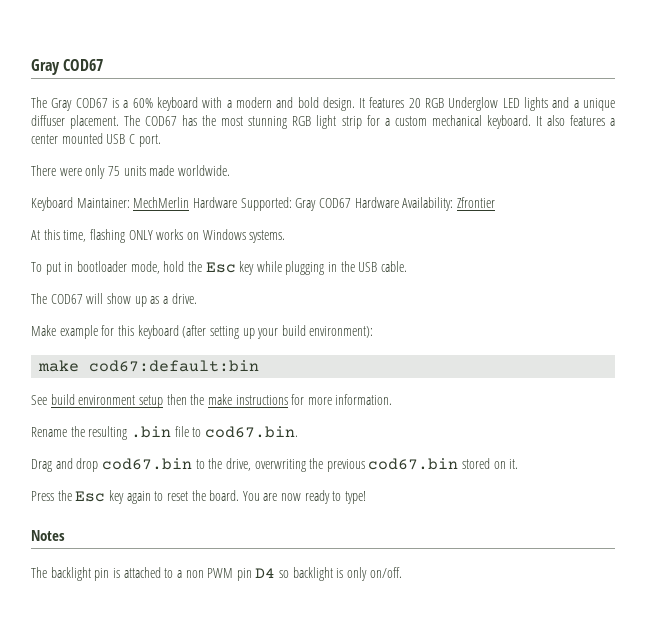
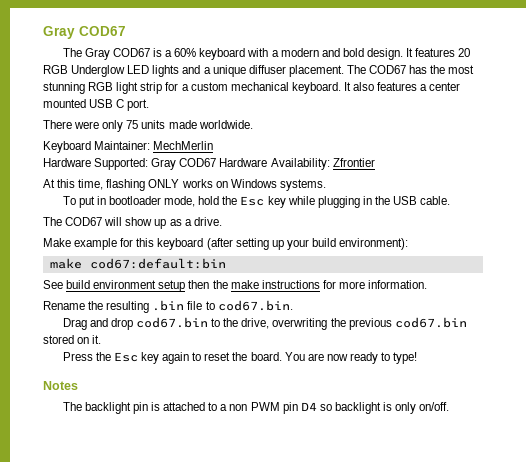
- Keyboard Maintainer: MechMerlin Hardware Supported: Gray COD67 Hardware Availability: Zfrontier
+ Keyboard Maintainer: MechMerlin
+ Hardware Supported: Gray COD67 Hardware Availability: Zfrontier

